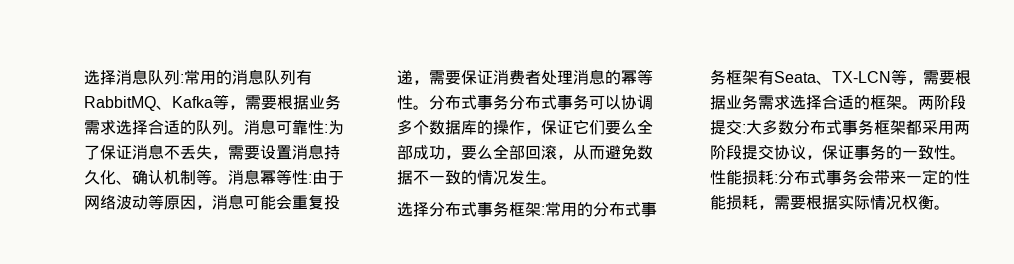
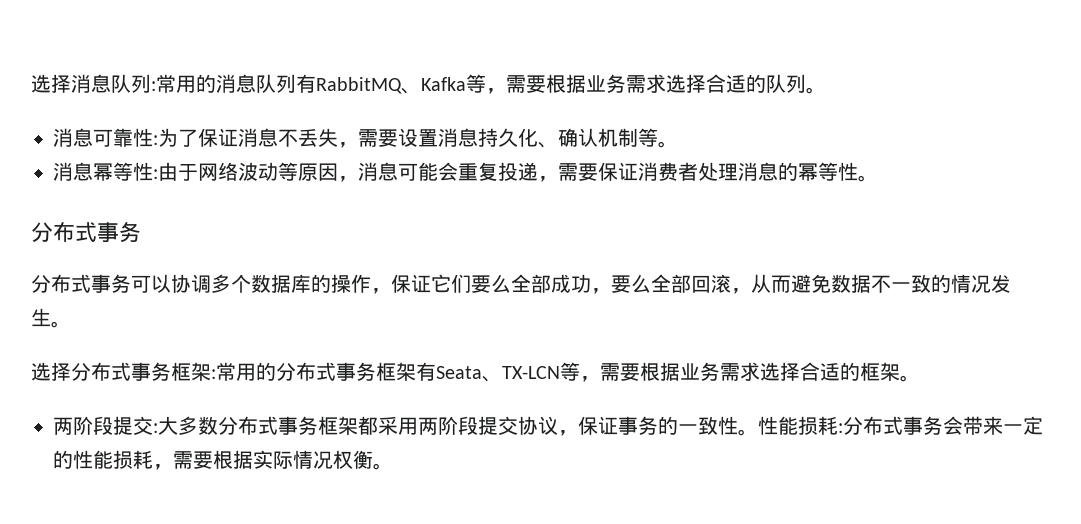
- 常用的消息队列有RabbitMQ、Kafka等，需要根据业务需求选择合适的队列。消息可靠性:
+ 常用的消息队列有RabbitMQ、Kafka等，需要根据业务需求选择合适的队列。
+ 消息可靠性:
- 为了保证消息不丢失，需要设置消息持久化、确认机制等。消息幂等性:
+ 为了保证消息不丢失，需要设置消息持久化、确认机制等。
+ 消息幂等性:
- 由于网络波动等原因，消息可能会重复投递，需要保证消费者处理消息的幂等性。分布式事务分布式事务可以协调多个数据库的操作，保证它们要么全部成功，要么全部回滚，从而避免数据不一致的情况发生。
+ 由于网络波动等原因，消息可能会重复投递，需要保证消费者处理消息的幂等性。
+ 分布式事务
+ 分布式事务可以协调多个数据库的操作，保证它们要么全部成功，要么全部回滚，从而避免数据不一致的情况发生。
- 选择分布式事务框架:常用的分布式事务框架有Seata、TX-LCN等，需要根据业务需求选择合适的框架。两阶段提交:大多数分布式事务框架都采用两阶段提交协议，保证事务的一致性。
+ 选择分布式事务框架:常用的分布式事务框架有Seata、TX-LCN等，需要根据业务需求选择合适的框架。
+ 两阶段提交:大多数分布式事务框架都采用两阶段提交协议，保证事务的一致性。

